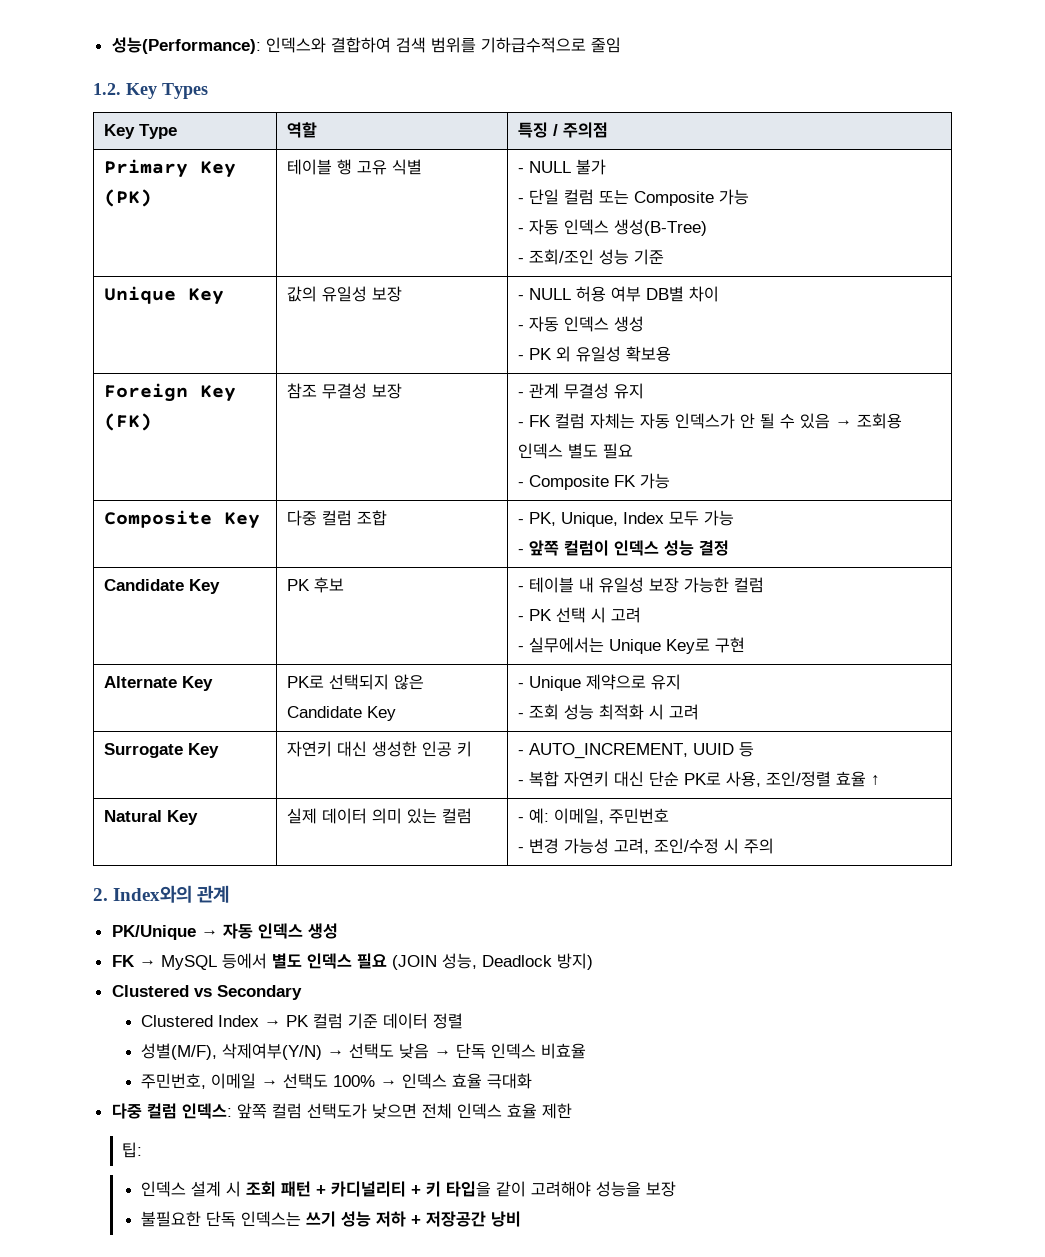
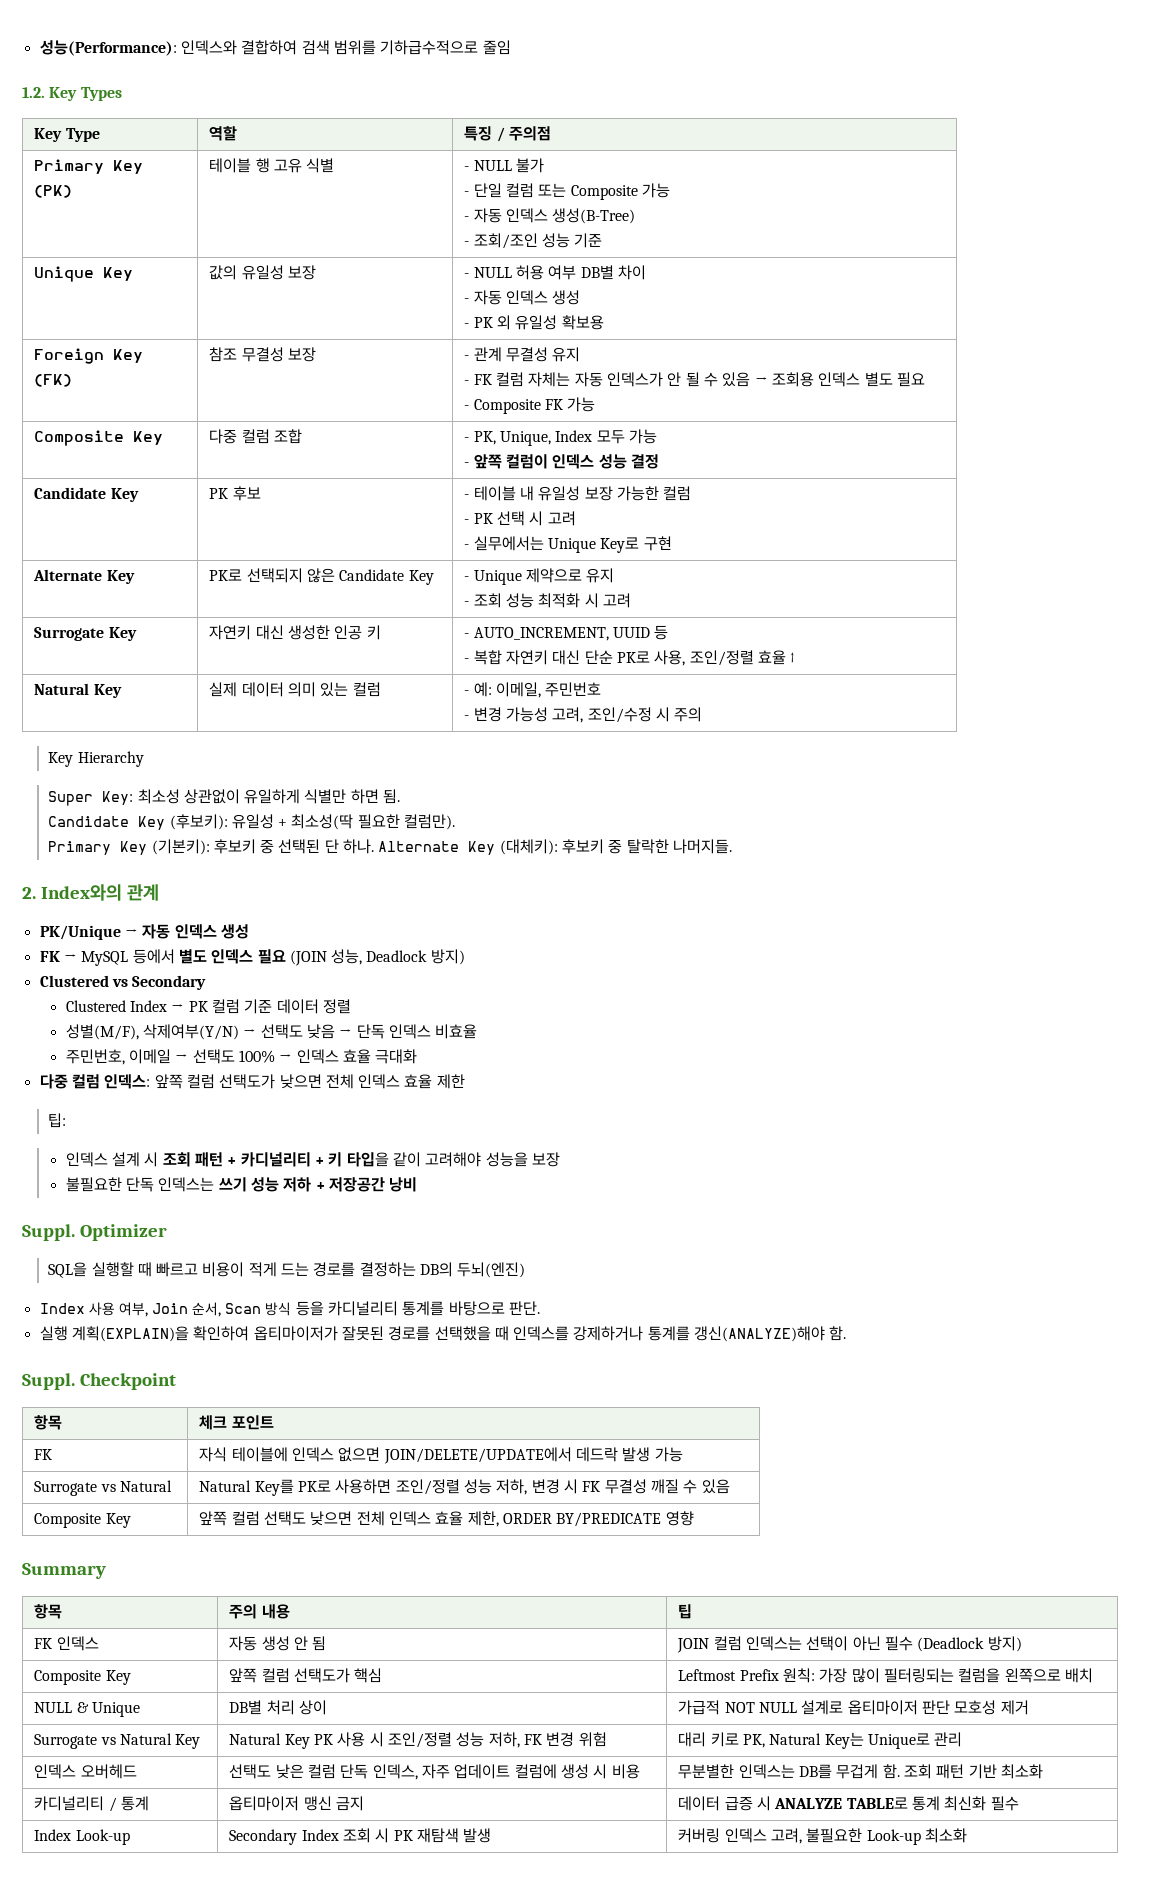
+ Key Hierarchy
+ Super Key: 최소성 상관없이 유일하게 식별만 하면 됨.
+ Candidate Key (후보키): 유일성 + 최소성(딱 필요한 컬럼만).
+ Primary Key (기본키): 후보키 중 선택된 단 하나. Alternate Key (대체키): 후보키 중 탈락한 나머지들.
+ Suppl. Optimizer
+ SQL을 실행할 때 빠르고 비용이 적게 드는 경로를 결정하는 DB의 두뇌(엔진)
+ Index 사용 여부, Join 순서, Scan 방식 등을 카디널리티 통계를 바탕으로 판단.
+ 실행 계획(EXPLAIN)을 확인하여 옵티마이저가 잘못된 경로를 선택했을 때 인덱스를 강제하거나 통계를 갱신(ANALYZE)해야 함.
+ Suppl. Checkpoint
+ 항목 | 체크 포인트
+ FK | 자식 테이블에 인덱스 없으면 JOIN/DELETE/UPDATE에서 데드락 발생 가능
+ Surrogate vs Natural | Natural Key를 PK로 사용하면 조인/정렬 성능 저하, 변경 시 FK 무결성 깨질 수 있음
+ Composite Key | 앞쪽 컬럼 선택도 낮으면 전체 인덱스 효율 제한, ORDER BY/PREDICATE 영향
+ Summary
+ 항목 | 주의 내용 | 팁
+ FK 인덱스 | 자동 생성 안 됨 | JOIN 컬럼 인덱스는 선택이 아닌 필수 (Deadlock 방지)
+ Composite Key | 앞쪽 컬럼 선택도가 핵심 | Leftmost Prefix 원칙: 가장 많이 필터링되는 컬럼을 왼쪽으로 배치
+ NULL & Unique | DB별 처리 상이 | 가급적 NOT NULL 설계로 옵티마이저 판단 모호성 제거
+ Surrogate vs Natural Key | Natural Key PK 사용 시 조인/정렬 성능 저하, FK 변경 위험 | 대리 키로 PK, Natural Key는 Unique로 관리
+ 인덱스 오버헤드 | 선택도 낮은 컬럼 단독 인덱스, 자주 업데이트 컬럼에 생성 시 비용 | 무분별한 인덱스는 DB를 무겁게 함. 조회 패턴 기반 최소화
+ 카디널리티 / 통계 | 옵티마이저 맹신 금지 | 데이터 급증 시 ANALYZE TABLE로 통계 최신화 필수
+ Index Look-up | Secondary Index 조회 시 PK 재탐색 발생 | 커버링 인덱스 고려, 불필요한 Look-up 최소화

